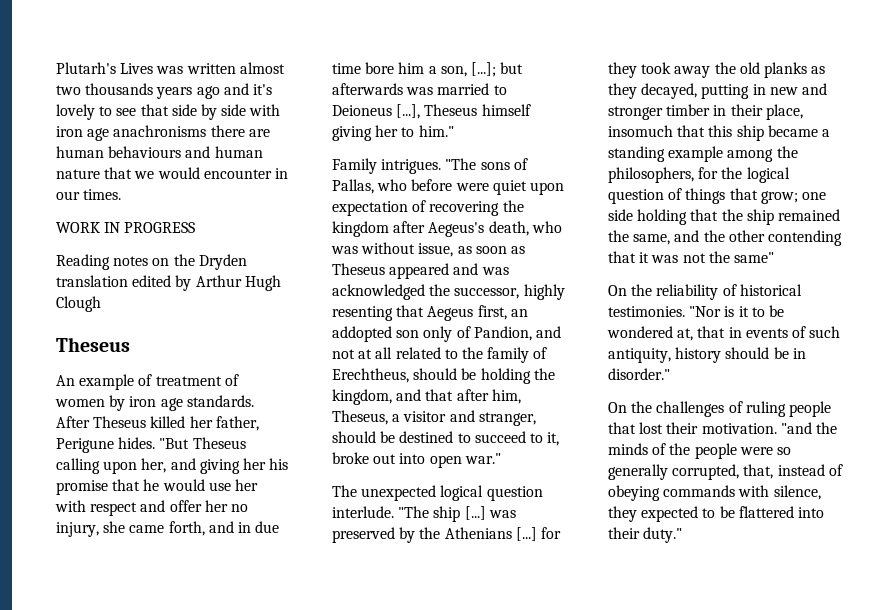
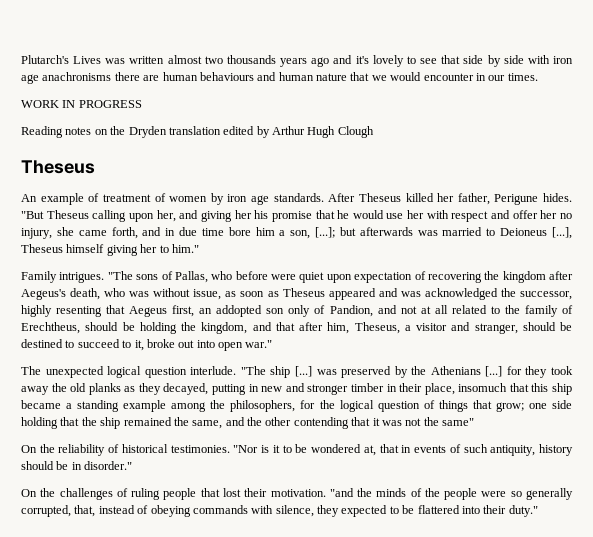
- Plutarh's Lives was written almost two thousands years ago and it's lovely to see that side by side with iron age anachronisms there are human behaviours and human nature that we would encounter in our times.
+ Plutarch's Lives was written almost two thousands years ago and it's lovely to see that side by side with iron age anachronisms there are human behaviours and human nature that we would encounter in our times.

